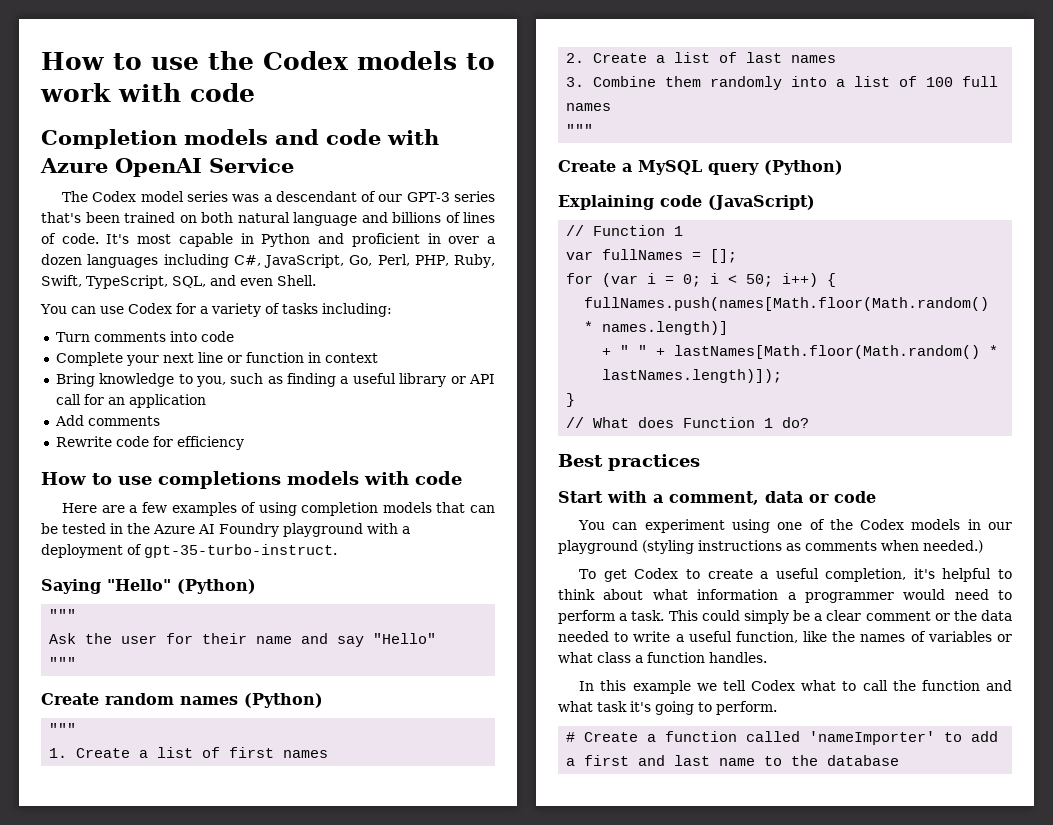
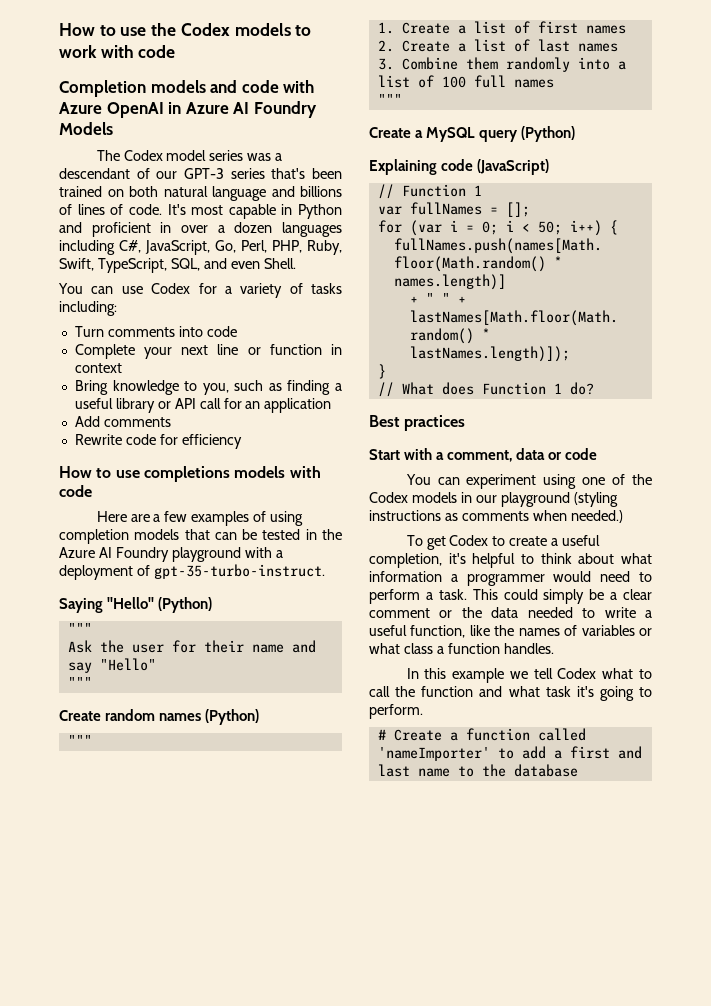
- Completion models and code with Azure OpenAI Service
+ Completion models and code with Azure OpenAI in Azure AI Foundry Models

